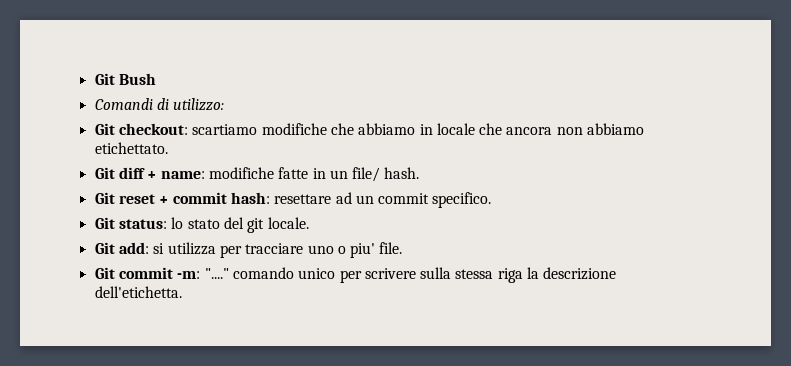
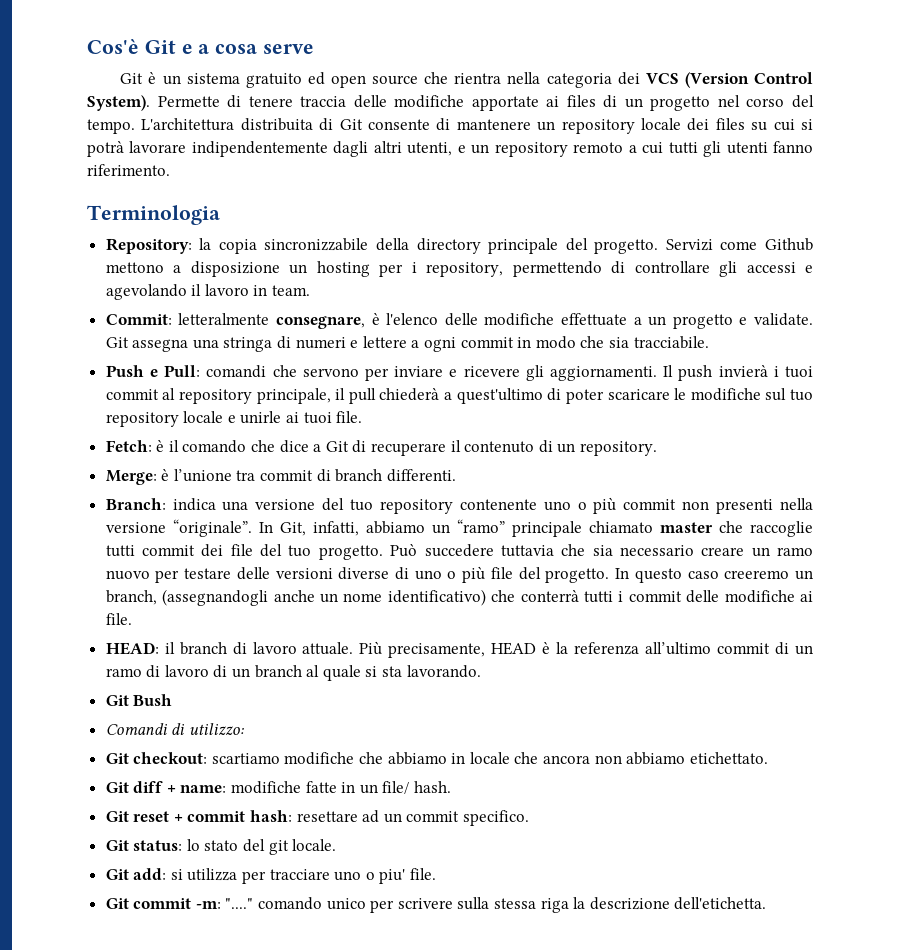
+ Cos'è Git e a cosa serve
+ Git è un sistema gratuito ed open source che rientra nella categoria dei VCS (Version Control System). Permette di tenere traccia delle modifiche apportate ai files di un progetto nel corso del tempo. L'architettura distribuita di Git consente di mantenere un repository locale dei files su cui si potrà lavorare indipendentemente dagli altri utenti, e un repository remoto a cui tutti gli utenti fanno riferimento.
+ Terminologia
+ Repository: la copia sincronizzabile della directory principale del progetto. Servizi come Github mettono a disposizione un hosting per i repository, permettendo di controllare gli accessi e agevolando il lavoro in team.
+ Commit: letteralmente consegnare, è l'elenco delle modifiche effettuate a un progetto e validate. Git assegna una stringa di numeri e lettere a ogni commit in modo che sia tracciabile.
+ Push e Pull: comandi che servono per inviare e ricevere gli aggiornamenti. Il push invierà i tuoi commit al repository principale, il pull chiederà a quest'ultimo di poter scaricare le modifiche sul tuo repository locale e unirle ai tuoi file.
+ Fetch: è il comando che dice a Git di recuperare il contenuto di un repository.
+ Merge: è l’unione tra commit di branch differenti.
+ Branch: indica una versione del tuo repository contenente uno o più commit non presenti nella versione “originale”. In Git, infatti, abbiamo un “ramo” principale chiamato master che raccoglie tutti commit dei file del tuo progetto. Può succedere tuttavia che sia necessario creare un ramo nuovo per testare delle versioni diverse di uno o più file del progetto. In questo caso creeremo un branch, (assegnandogli anche un nome identificativo) che conterrà tutti i commit delle modifiche ai file.
+ HEAD: il branch di lavoro attuale. Più precisamente, HEAD è la referenza all’ultimo commit di un ramo di lavoro di un branch al quale si sta lavorando.

